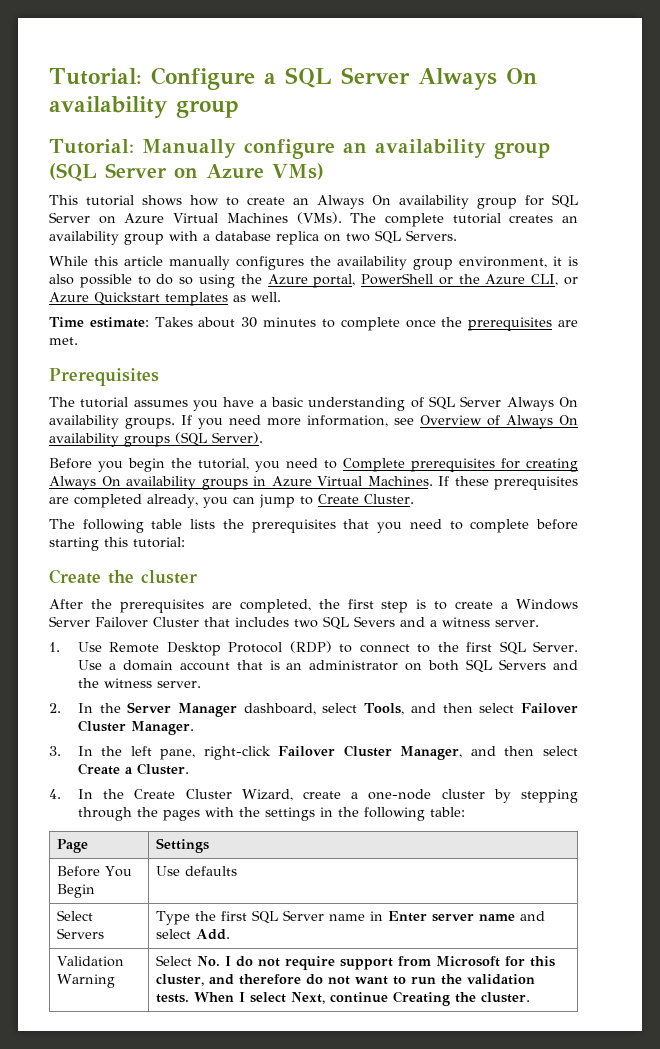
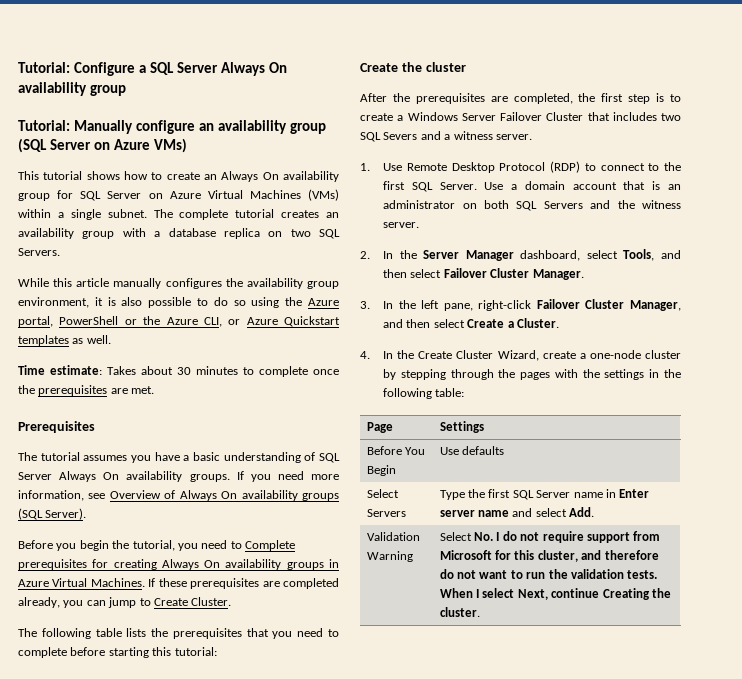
- This tutorial shows how to create an Always On availability group for SQL Server on Azure Virtual Machines (VMs).
+ This tutorial shows how to create an Always On availability group for SQL Server on Azure Virtual Machines (VMs) within a single subnet.

